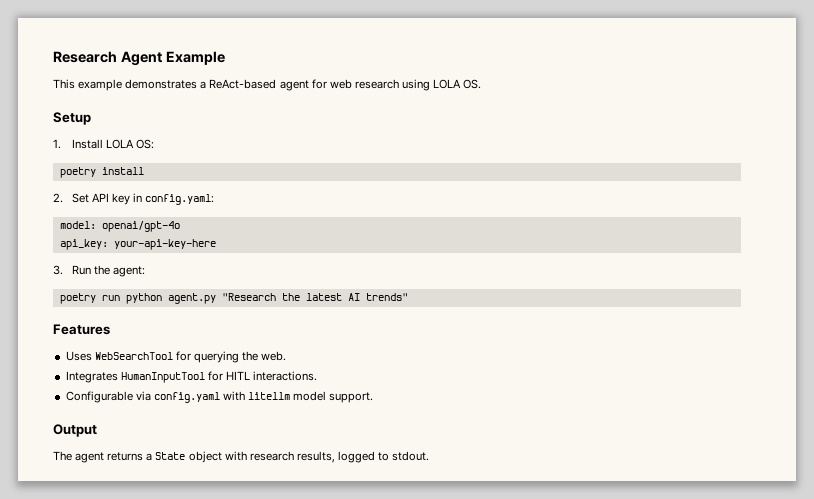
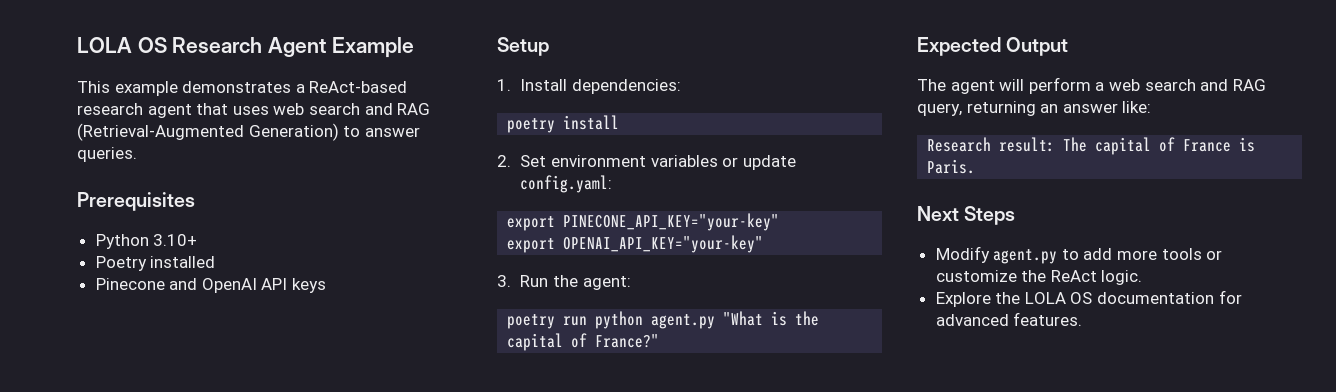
- Research Agent Example
+ LOLA OS Research Agent Example
- This example demonstrates a ReAct-based agent for web research using LOLA OS.
+ This example demonstrates a ReAct-based research agent that uses web search and RAG (Retrieval-Augmented Generation) to answer queries.
+ Prerequisites
+ Python 3.10+
+ Poetry installed
+ Pinecone and OpenAI API keys
- 1. Install LOLA OS:
+ 1. Install dependencies:
- 2. Set API key in config.yaml:
- model: openai/gpt-4o
- api_key: your-api-key-here
+ 2. Set environment variables or update config.yaml:
+ export PINECONE_API_KEY="your-key"
+ export OPENAI_API_KEY="your-key"
- poetry run python agent.py "Research the latest AI trends"
- Features
- Uses WebSearchTool for querying the web.
- Integrates HumanInputTool for HITL interactions.
- Configurable via config.yaml with litellm model support.
- Output
- The agent returns a State object with research results, logged to stdout.
+ poetry run python agent.py "What is the capital of France?"
+ Expected Output
+ The agent will perform a web search and RAG query, returning an answer like:
+ Research result: The capital of France is Paris.
+ Next Steps
+ Modify agent.py to add more tools or customize the ReAct logic.
+ Explore the LOLA OS documentation for advanced features.

